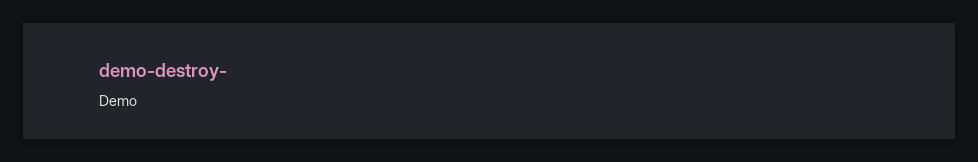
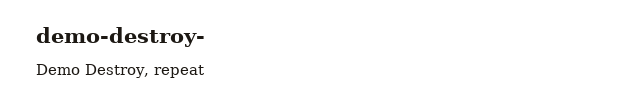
- Demo
+ Demo Destroy, repeat

